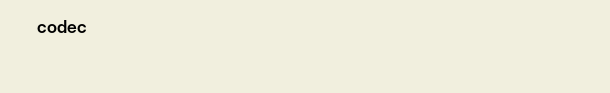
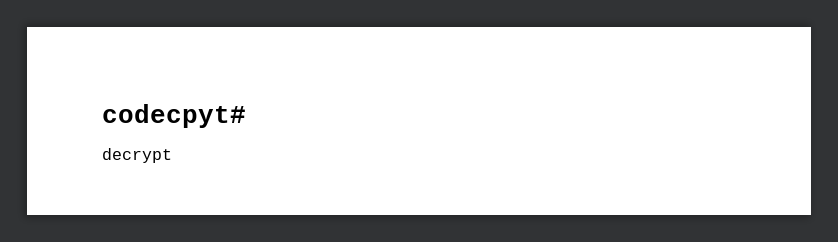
- codec
+ codecpyt#
+ decrypt

